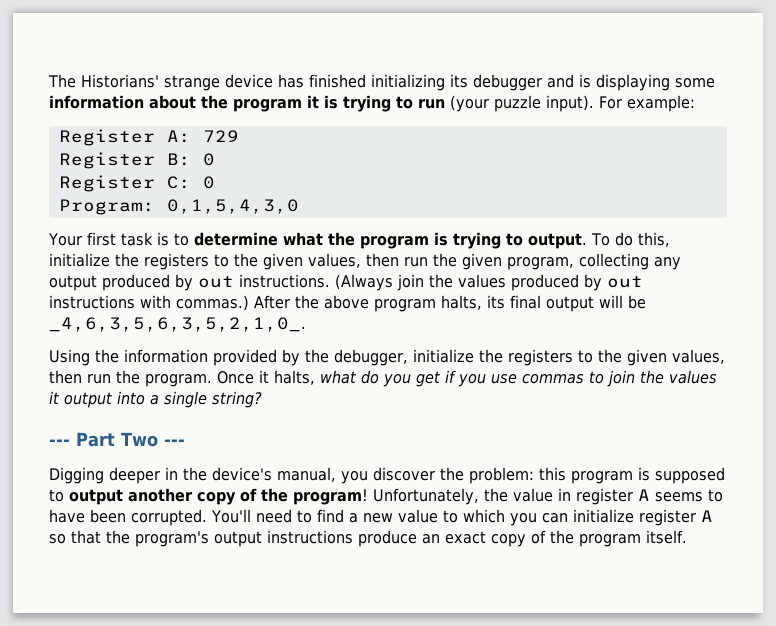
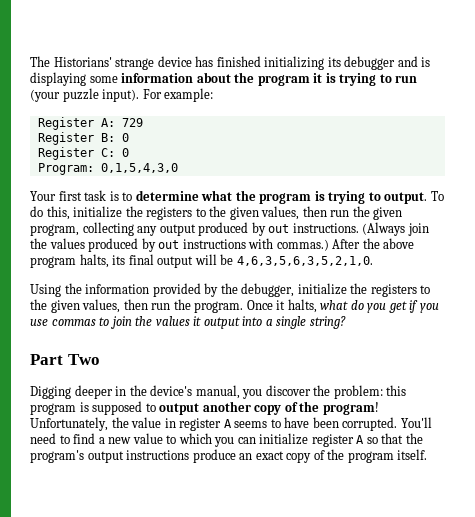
- After the above program halts, its final output will be _4,6,3,5,6,3,5,2,1,0_.
+ After the above program halts, its final output will be 4,6,3,5,6,3,5,2,1,0.
- --- Part Two ---
+ Part Two

